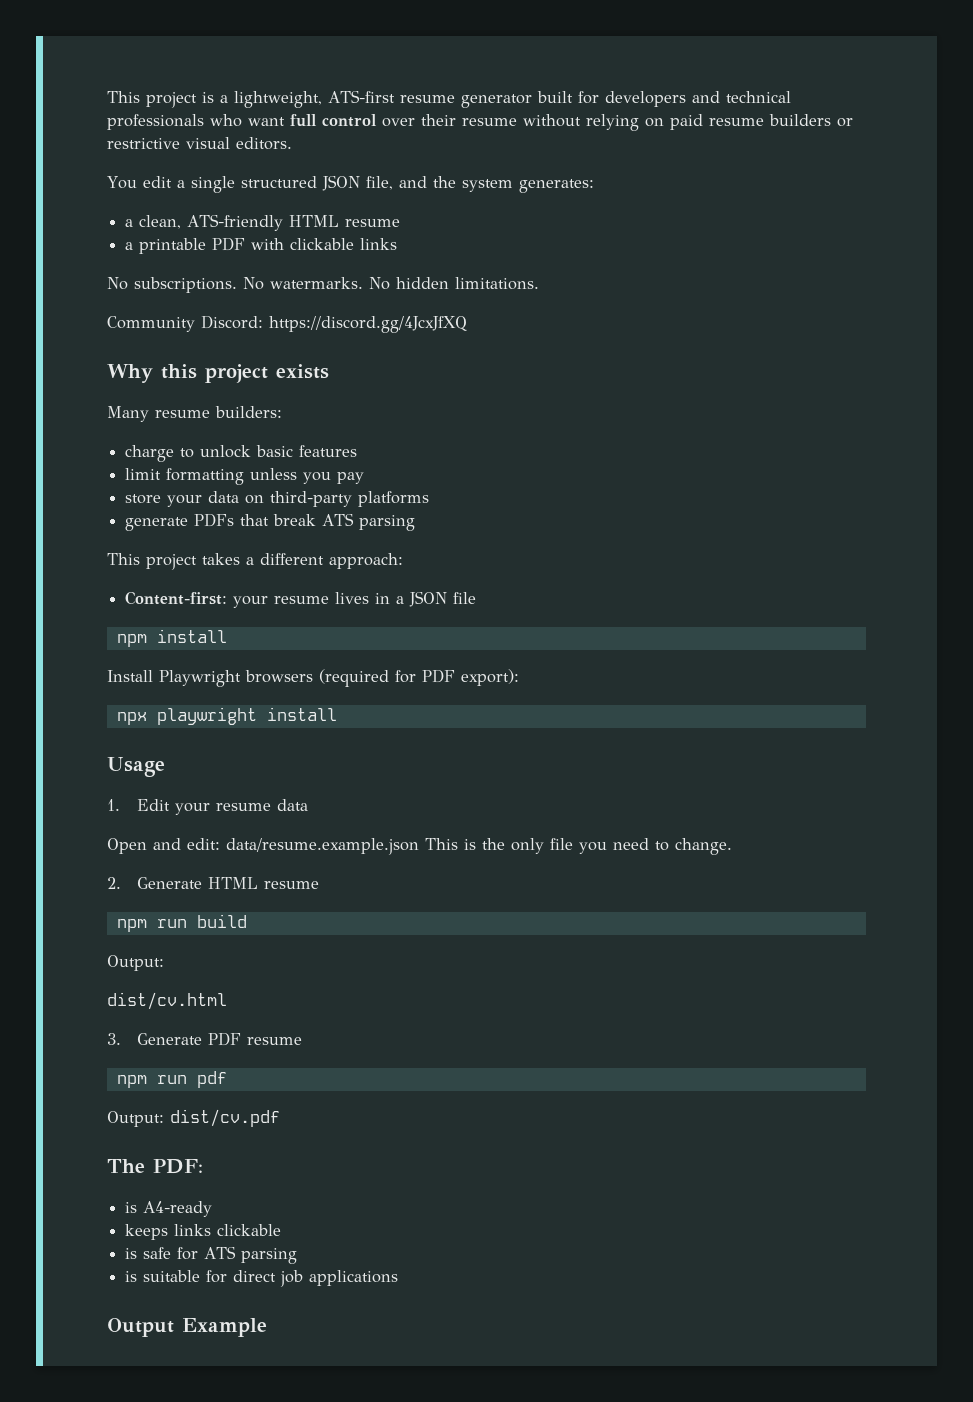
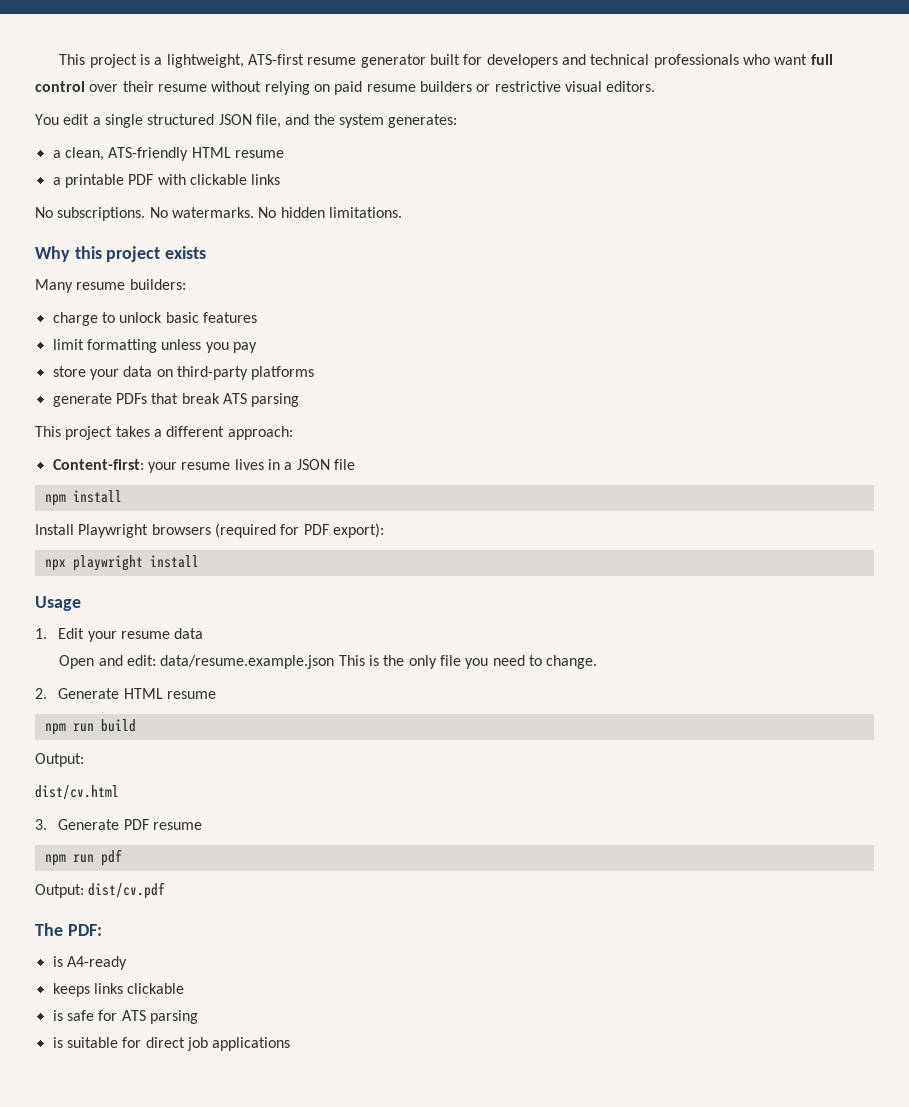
- Community Discord: https://discord.gg/4JcxJfXQ
- Output Example

